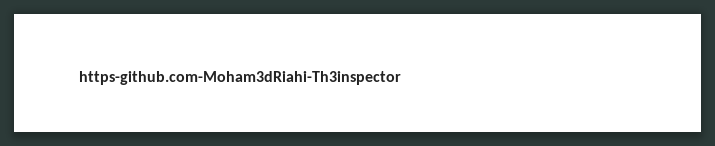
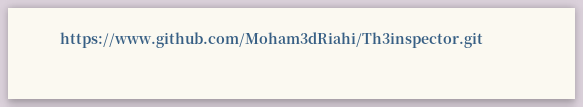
- https-github.com-Moham3dRiahi-Th3inspector
+ https://www.github.com/Moham3dRiahi/Th3inspector.git

